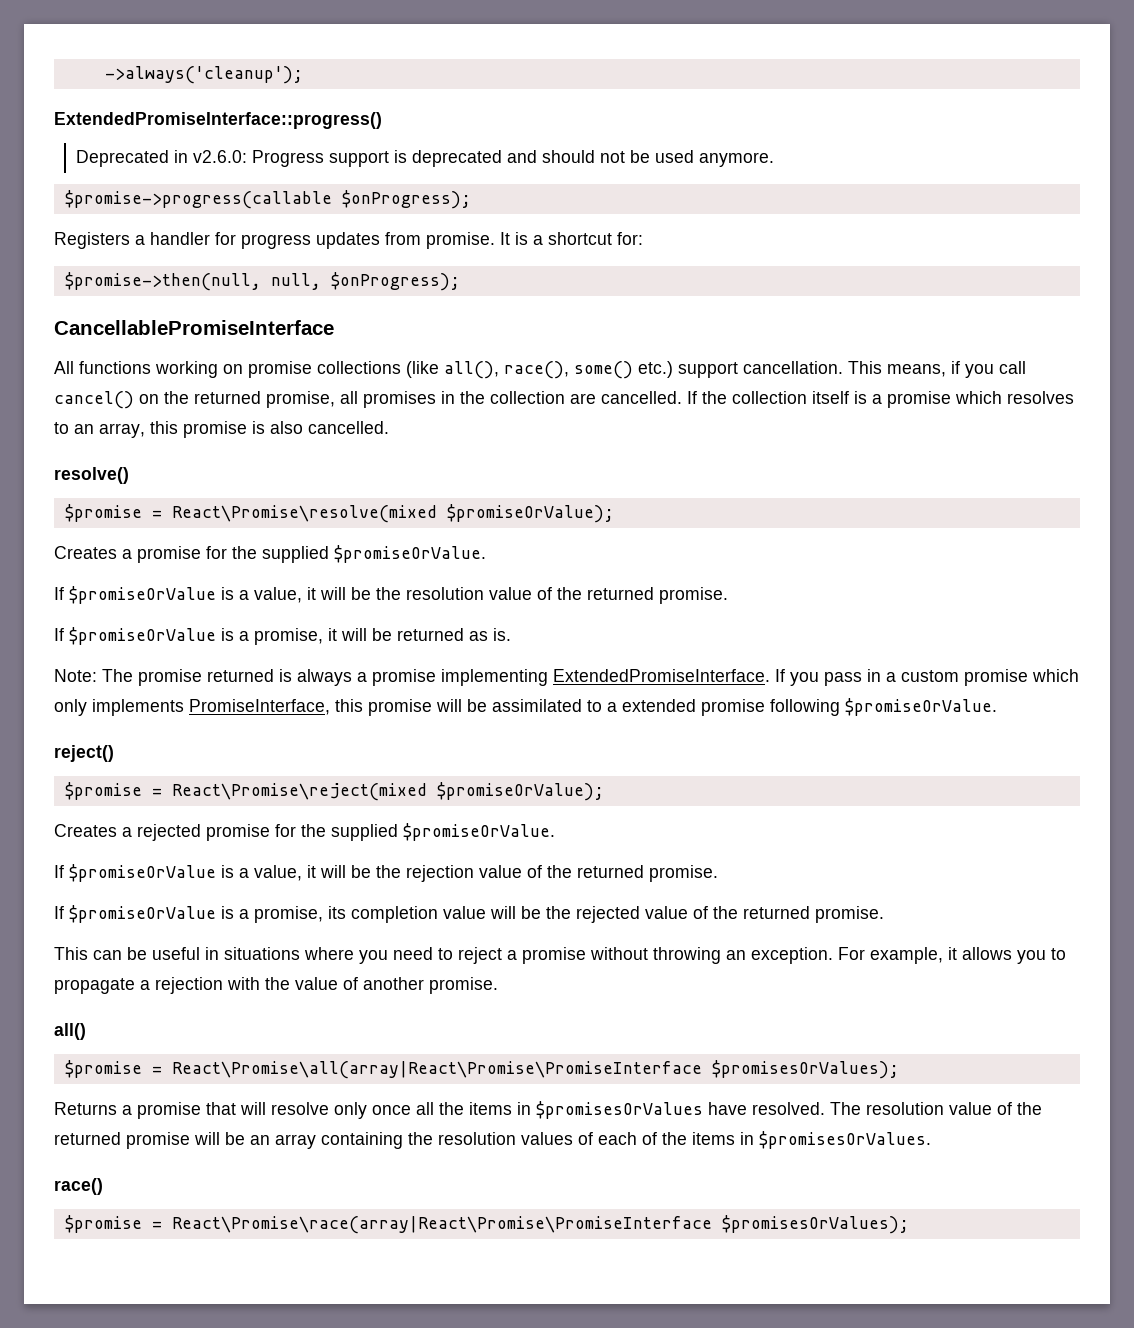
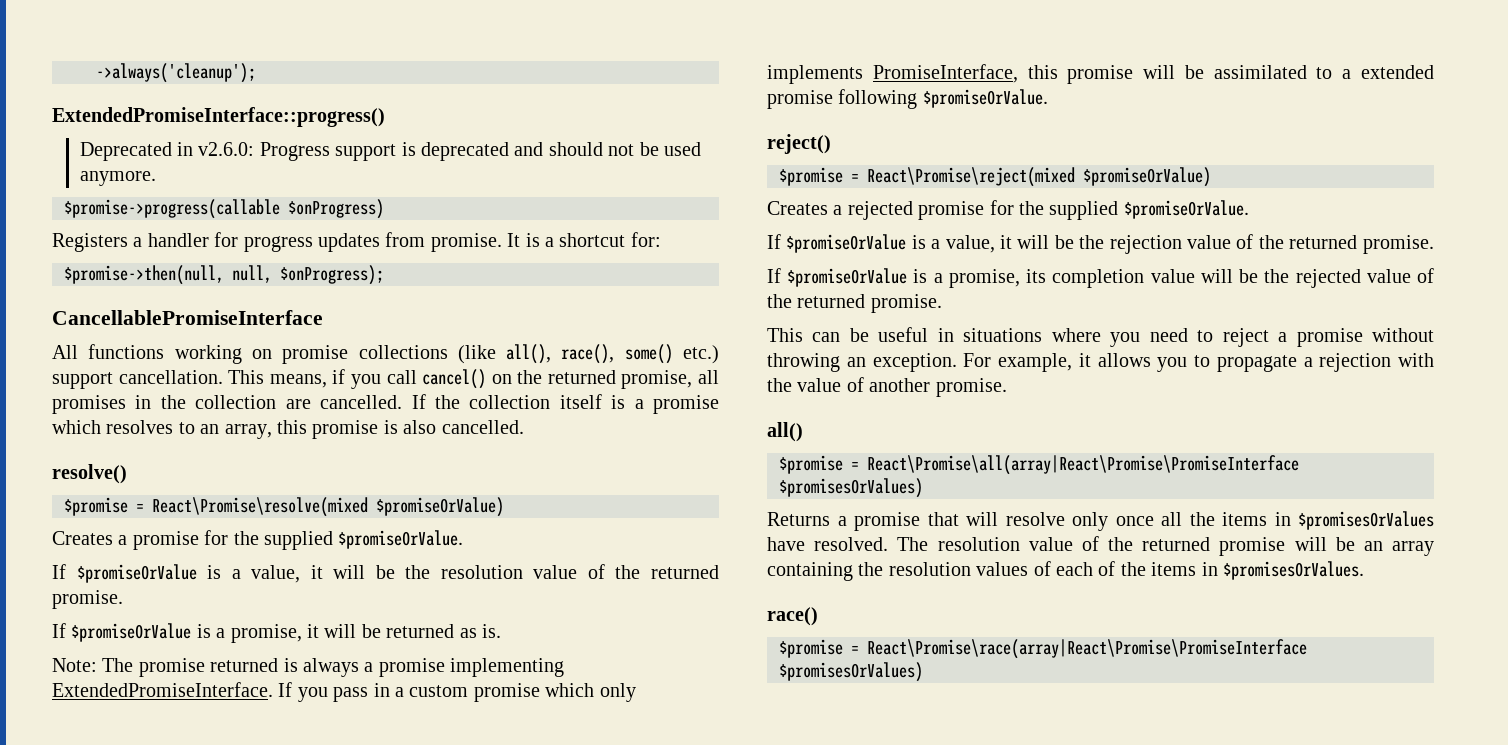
- $promise->progress(callable $onProgress);
+ $promise->progress(callable $onProgress)
- $promise = React\Promise\resolve(mixed $promiseOrValue);
+ $promise = React\Promise\resolve(mixed $promiseOrValue)
- $promise = React\Promise\reject(mixed $promiseOrValue);
+ $promise = React\Promise\reject(mixed $promiseOrValue)
- $promise = React\Promise\all(array|React\Promise\PromiseInterface $promisesOrValues);
+ $promise = React\Promise\all(array|React\Promise\PromiseInterface $promisesOrValues)
- $promise = React\Promise\race(array|React\Promise\PromiseInterface $promisesOrValues);
+ $promise = React\Promise\race(array|React\Promise\PromiseInterface $promisesOrValues)

